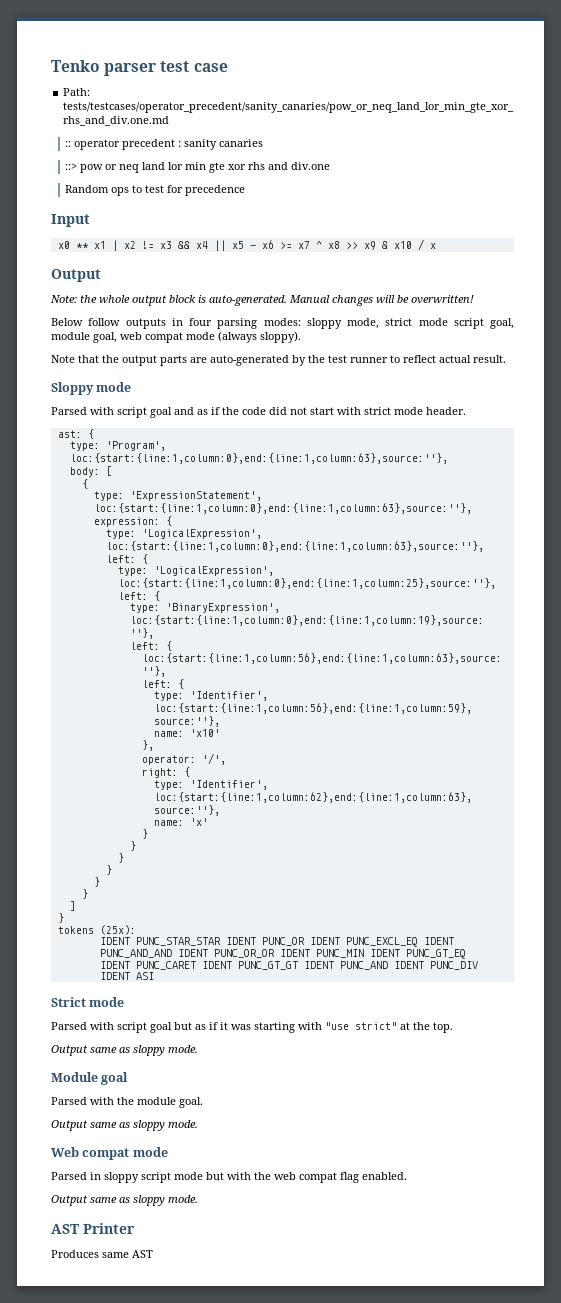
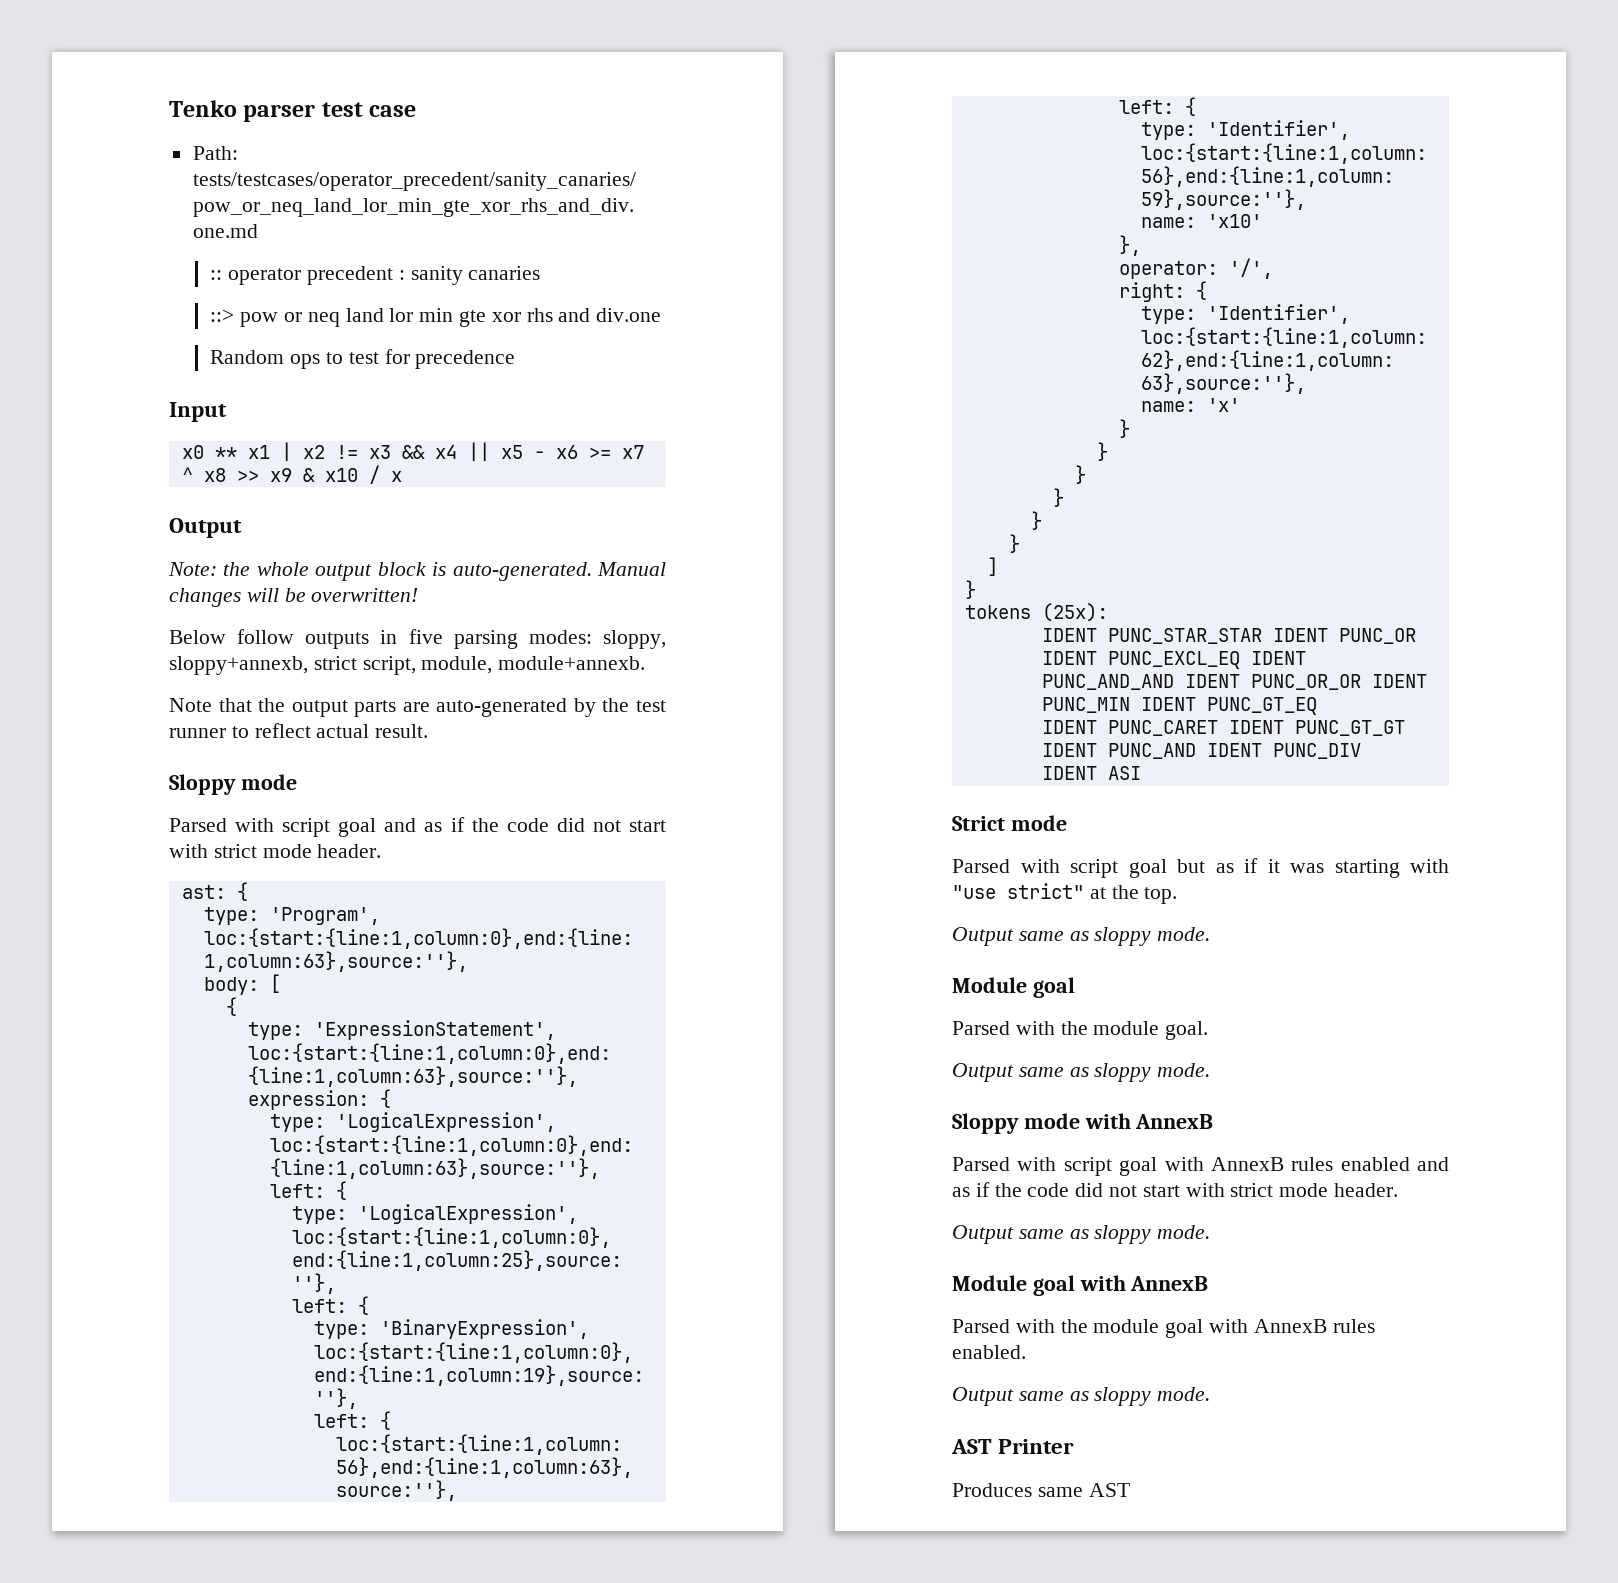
- Below follow outputs in four parsing modes: sloppy mode, strict mode script goal, module goal, web compat mode (always sloppy).
+ Below follow outputs in five parsing modes: sloppy, sloppy+annexb, strict script, module, module+annexb.
- Web compat mode
- Parsed in sloppy script mode but with the web compat flag enabled.
+ Sloppy mode with AnnexB
+ Parsed with script goal with AnnexB rules enabled and as if the code did not start with strict mode header.
+ Output same as sloppy mode.
+ Module goal with AnnexB
+ Parsed with the module goal with AnnexB rules enabled.

